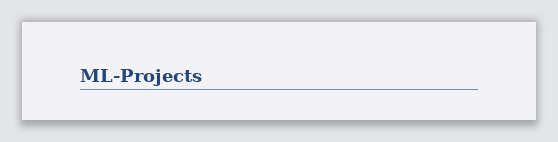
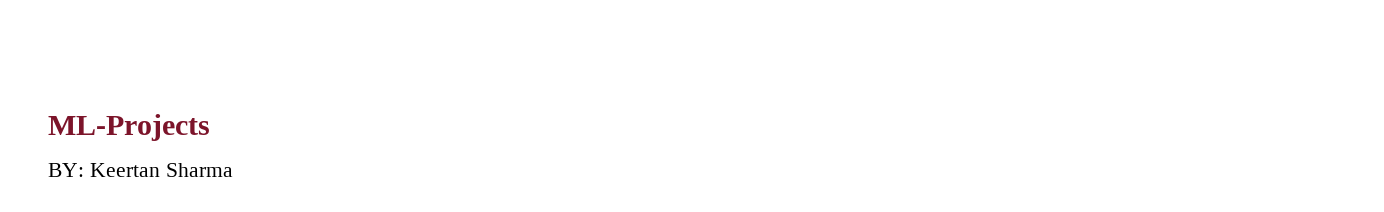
+ BY: Keertan Sharma

